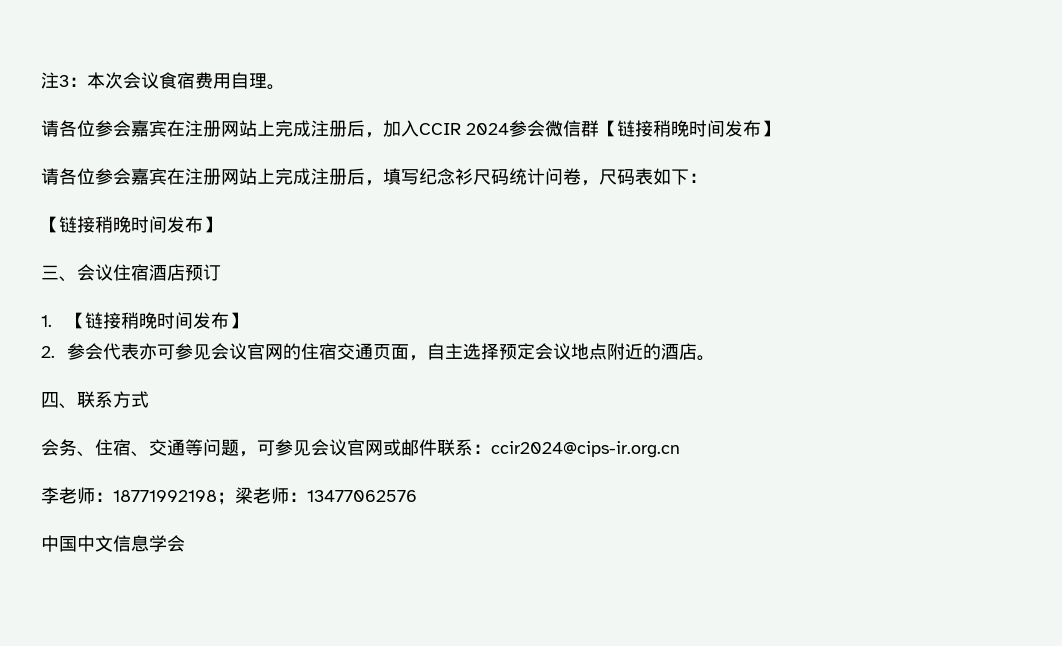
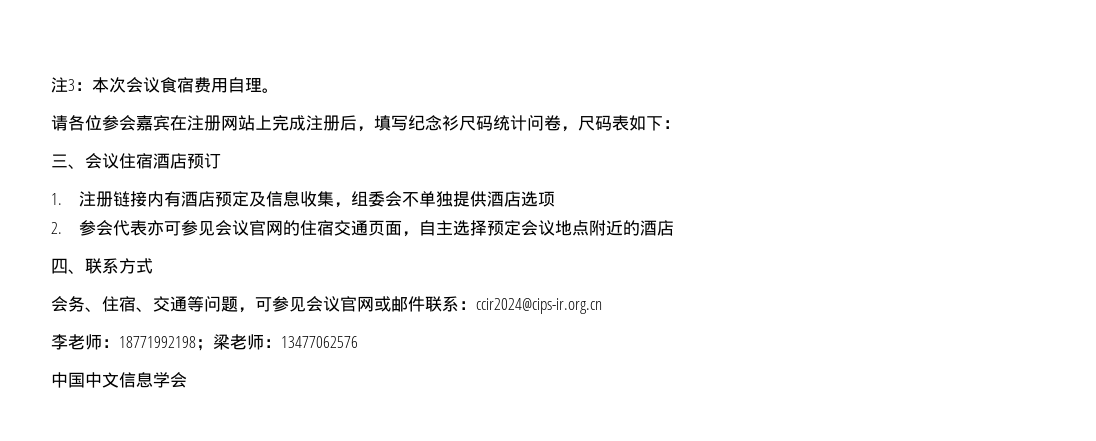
- 请各位参会嘉宾在注册网站上完成注册后，加入CCIR 2024参会微信群【链接稍晚时间发布】
  请各位参会嘉宾在注册网站上完成注册后，填写纪念衫尺码统计问卷，尺码表如下：
- 【链接稍晚时间发布】
- 1.【链接稍晚时间发布】
+ 1.注册链接内有酒店预定及信息收集，组委会不单独提供酒店选项
- 2.参会代表亦可参见会议官网的住宿交通页面，自主选择预定会议地点附近的酒店。
+ 2.参会代表亦可参见会议官网的住宿交通页面，自主选择预定会议地点附近的酒店

